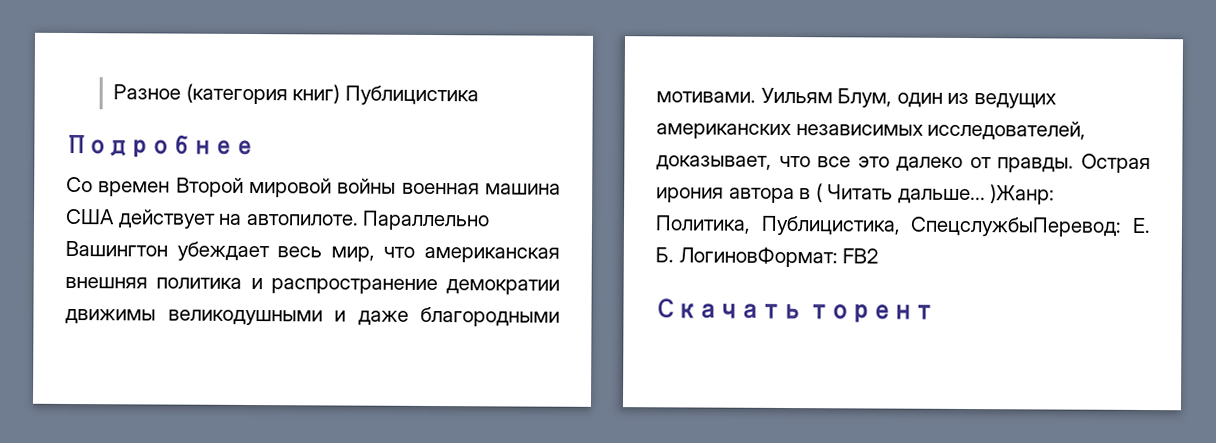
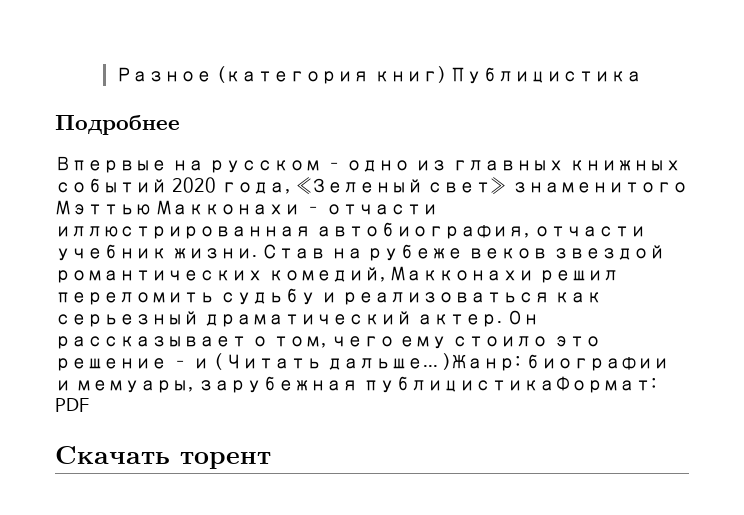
- Со времен Второй мировой войны военная машина США действует на автопилоте. Параллельно Вашингтон убеждает весь мир, что американская внешняя политика и распространение демократии движимы великодушными и даже благородными мотивами. Уильям Блум, один из ведущих американских независимых исследователей, доказывает, что все это далеко от правды. Острая ирония автора в ( Читать дальше... )Жанр: Политика, Публицистика, CпецслужбыПеревод: Е. Б. ЛогиновФормат: FB2
+ Впервые на русском – одно из главных книжных событий 2020 года, «Зеленый свет» знаменитого Мэттью Макконахи – отчасти иллюстрированная автобиография, отчасти учебник жизни. Став на рубеже веков звездой романтических комедий, Макконахи решил переломить судьбу и реализоваться как серьезный драматический актер. Он рассказывает о том, чего ему стоило это решение – и ( Читать дальше... )Жанр: биографии и мемуары, зарубежная публицистикаФормат: PDF

